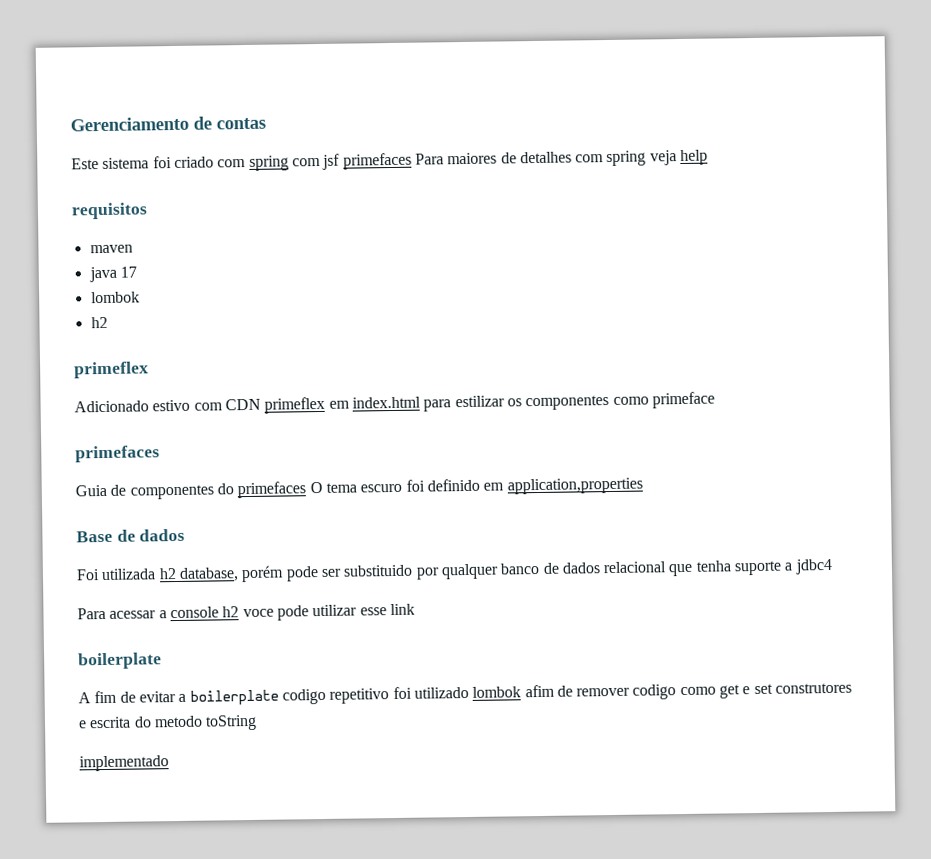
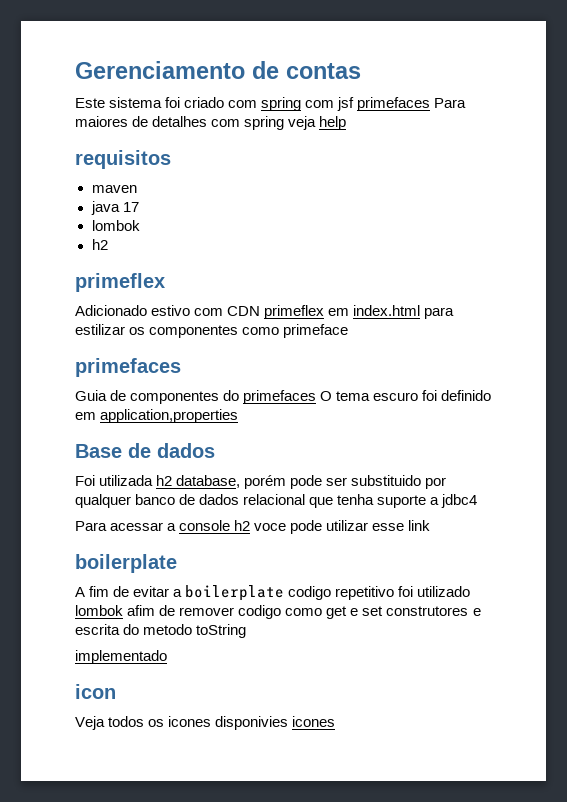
+ icon
+ Veja todos os icones disponivies icones

